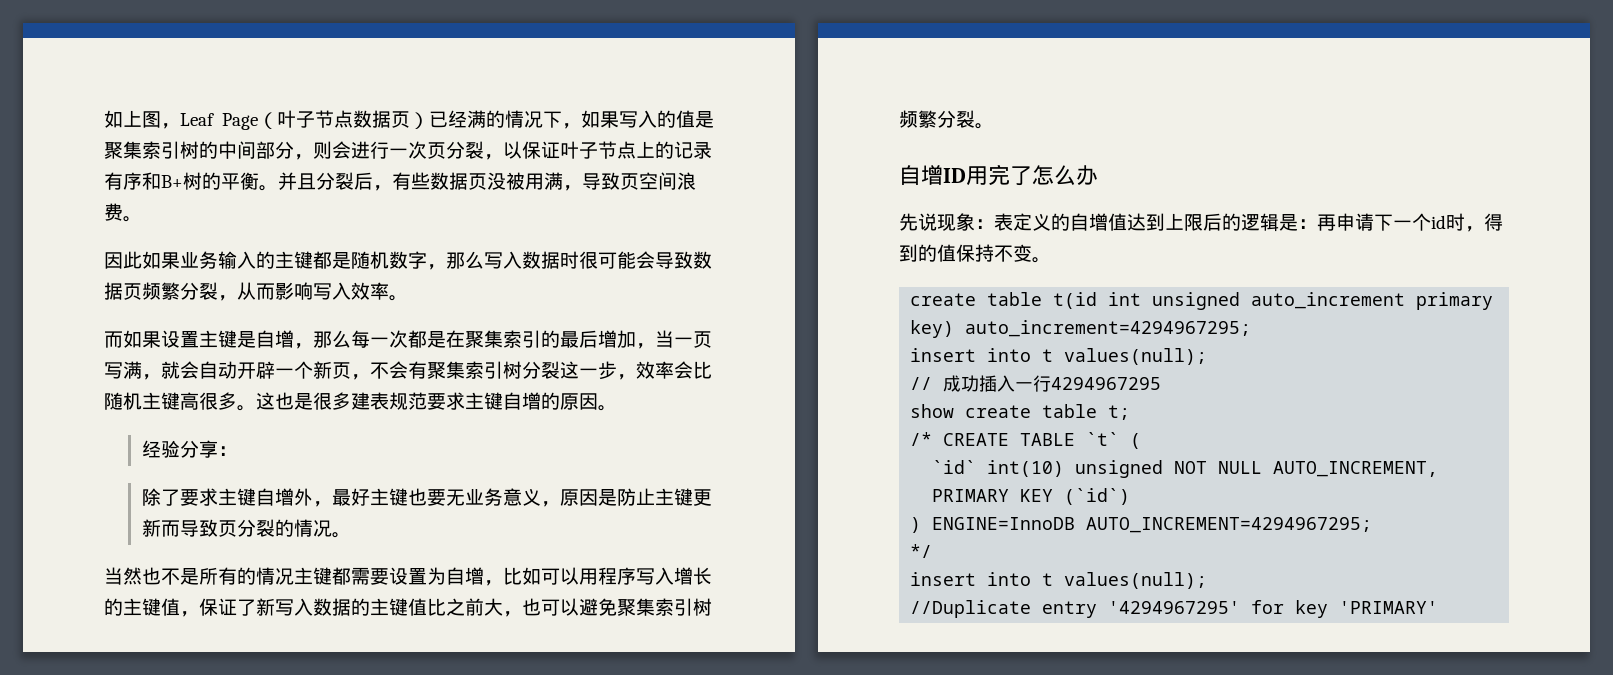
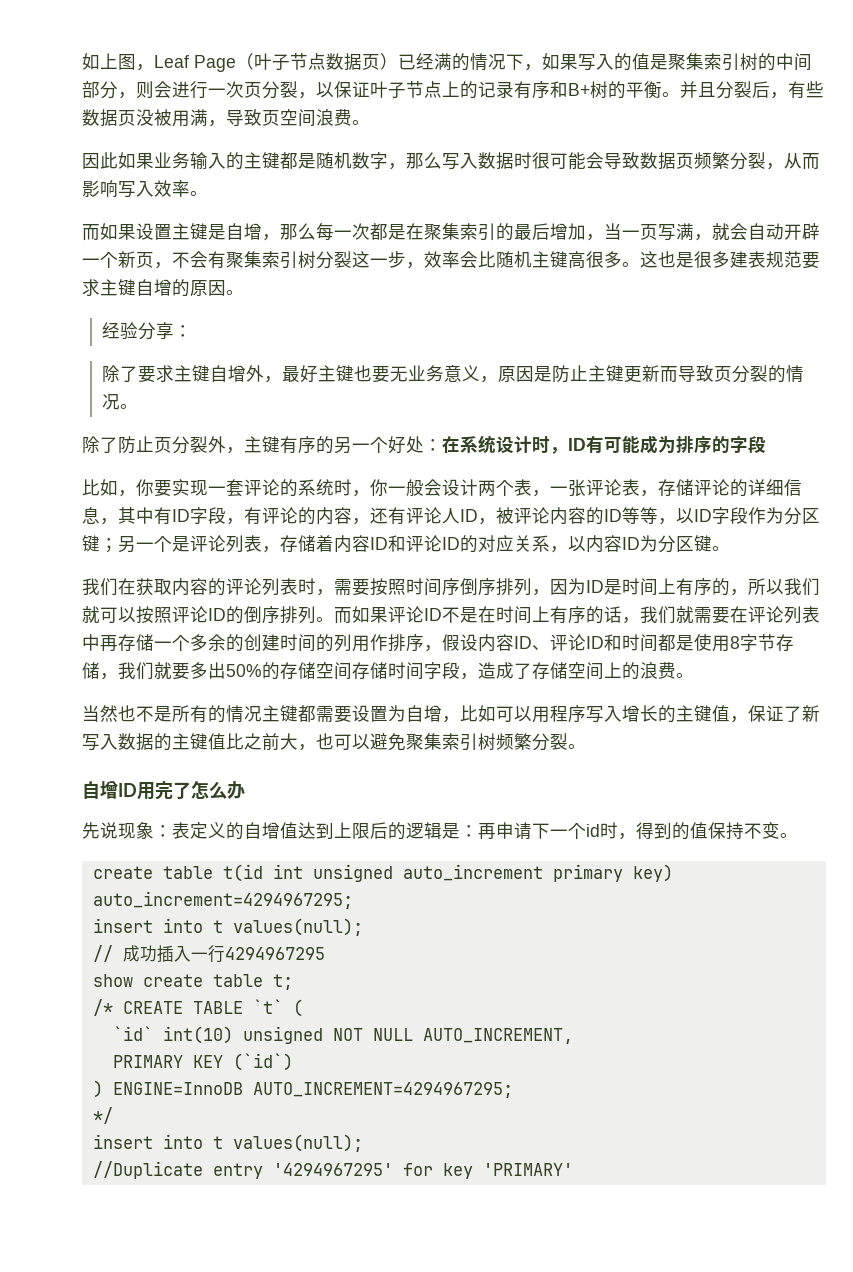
+ 除了防止页分裂外，主键有序的另一个好处：在系统设计时，ID有可能成为排序的字段
+ 比如，你要实现一套评论的系统时，你一般会设计两个表，一张评论表，存储评论的详细信息，其中有ID字段，有评论的内容，还有评论人ID，被评论内容的ID等等，以ID字段作为分区键；另一个是评论列表，存储着内容ID和评论ID的对应关系，以内容ID为分区键。
+ 我们在获取内容的评论列表时，需要按照时间序倒序排列，因为ID是时间上有序的，所以我们就可以按照评论ID的倒序排列。而如果评论ID不是在时间上有序的话，我们就需要在评论列表中再存储一个多余的创建时间的列用作排序，假设内容ID、评论ID和时间都是使用8字节存储，我们就要多出50%的存储空间存储时间字段，造成了存储空间上的浪费。

